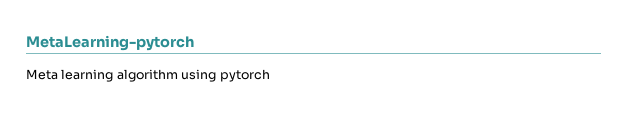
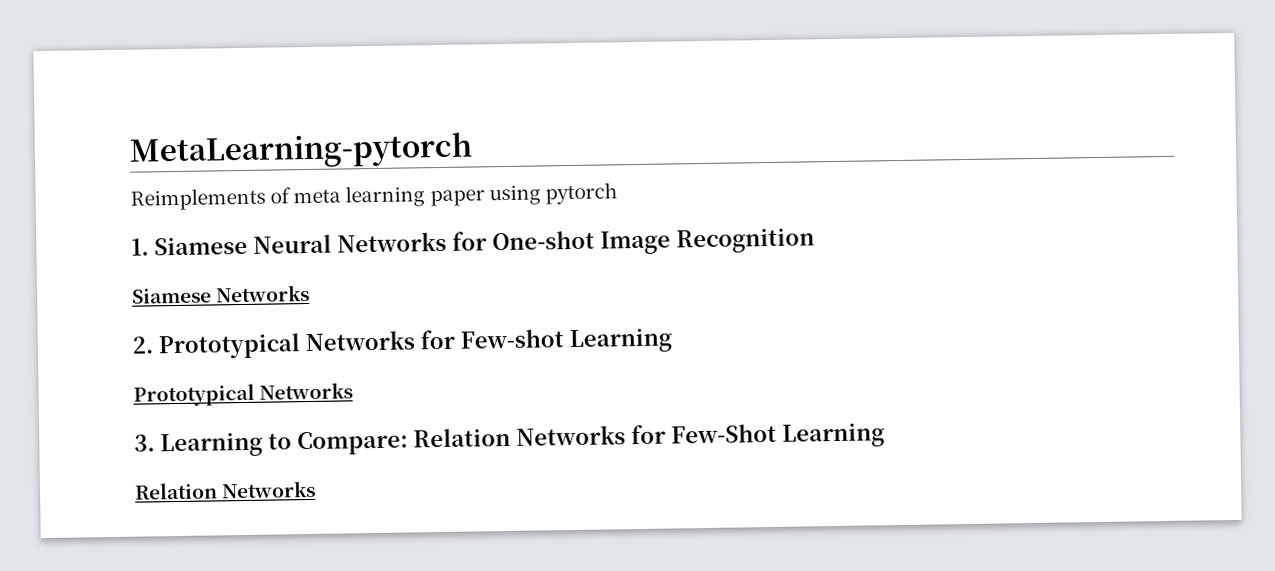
- Meta learning algorithm using pytorch
+ Reimplements of meta learning paper using pytorch
+ 1. Siamese Neural Networks for One-shot Image Recognition
+ Siamese Networks
+ 2. Prototypical Networks for Few-shot Learning
+ Prototypical Networks
+ 3. Learning to Compare: Relation Networks for Few-Shot Learning
+ Relation Networks

